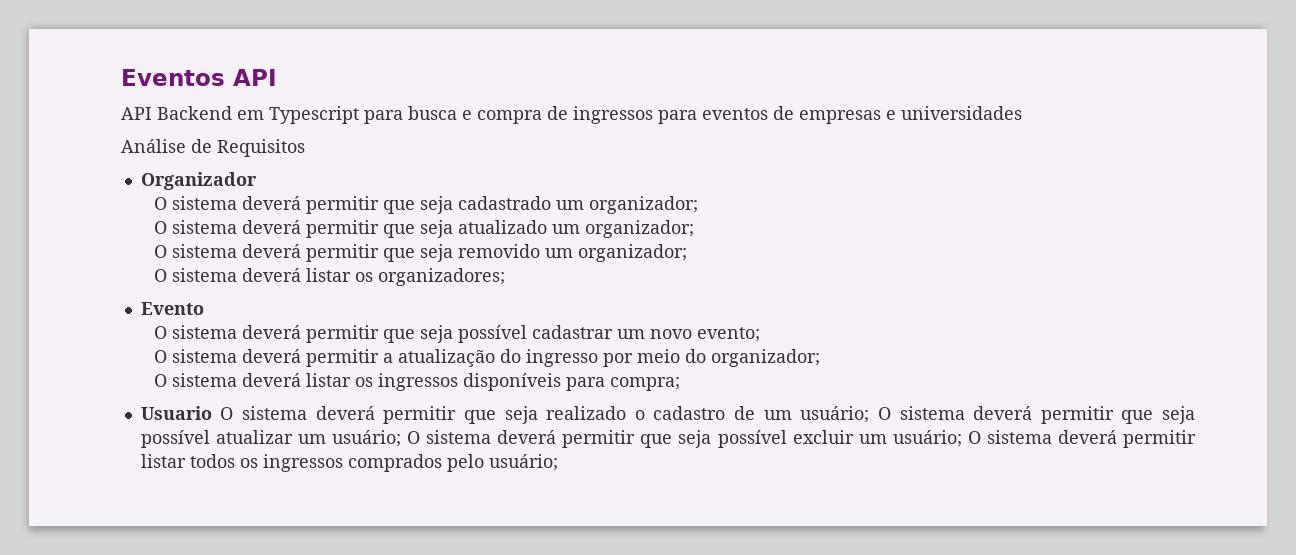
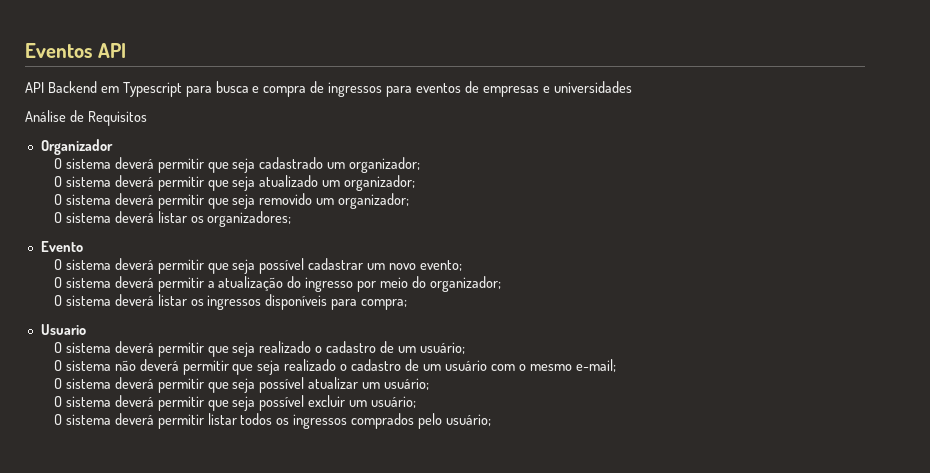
- Usuario O sistema deverá permitir que seja realizado o cadastro de um usuário; O sistema deverá permitir que seja possível atualizar um usuário; O sistema deverá permitir que seja possível excluir um usuário; O sistema deverá permitir listar todos os ingressos comprados pelo usuário;
+ Usuario
+ O sistema deverá permitir que seja realizado o cadastro de um usuário;
+ O sistema não deverá permitir que seja realizado o cadastro de um usuário com o mesmo e-mail;
+ O sistema deverá permitir que seja possível atualizar um usuário;
+ O sistema deverá permitir que seja possível excluir um usuário;
+ O sistema deverá permitir listar todos os ingressos comprados pelo usuário;

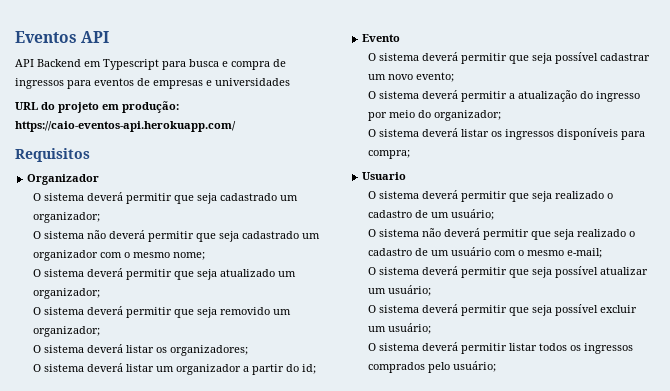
- Análise de Requisitos
+ URL do projeto em produção: https://caio-eventos-api.herokuapp.com/
+ Requisitos
+ O sistema não deverá permitir que seja cadastrado um organizador com o mesmo nome;
+ O sistema deverá listar um organizador a partir do id;

